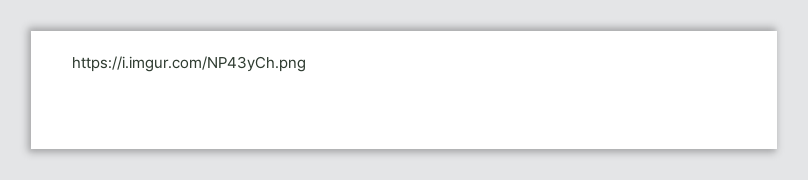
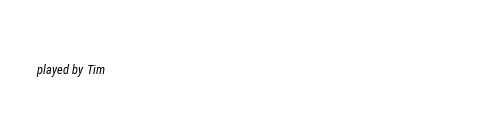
- https://i.imgur.com/NP43yCh.png
+ played by Tim

